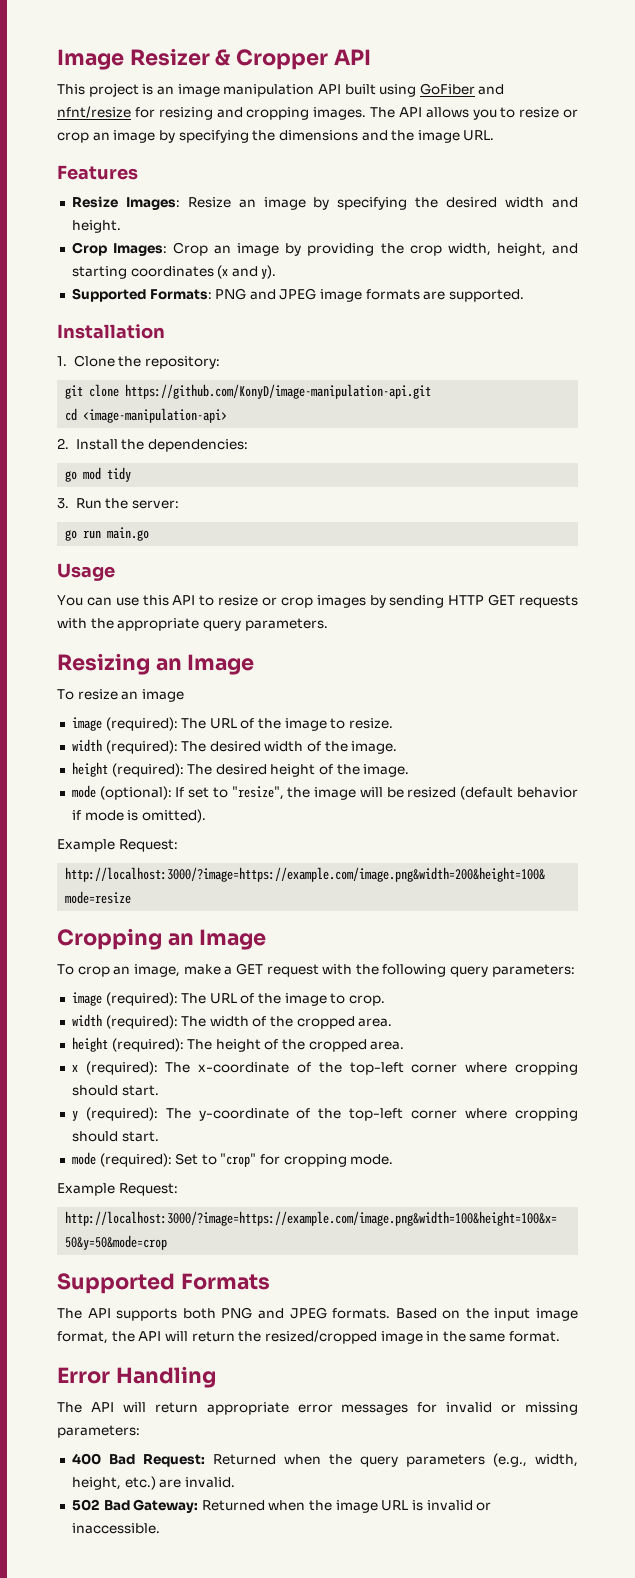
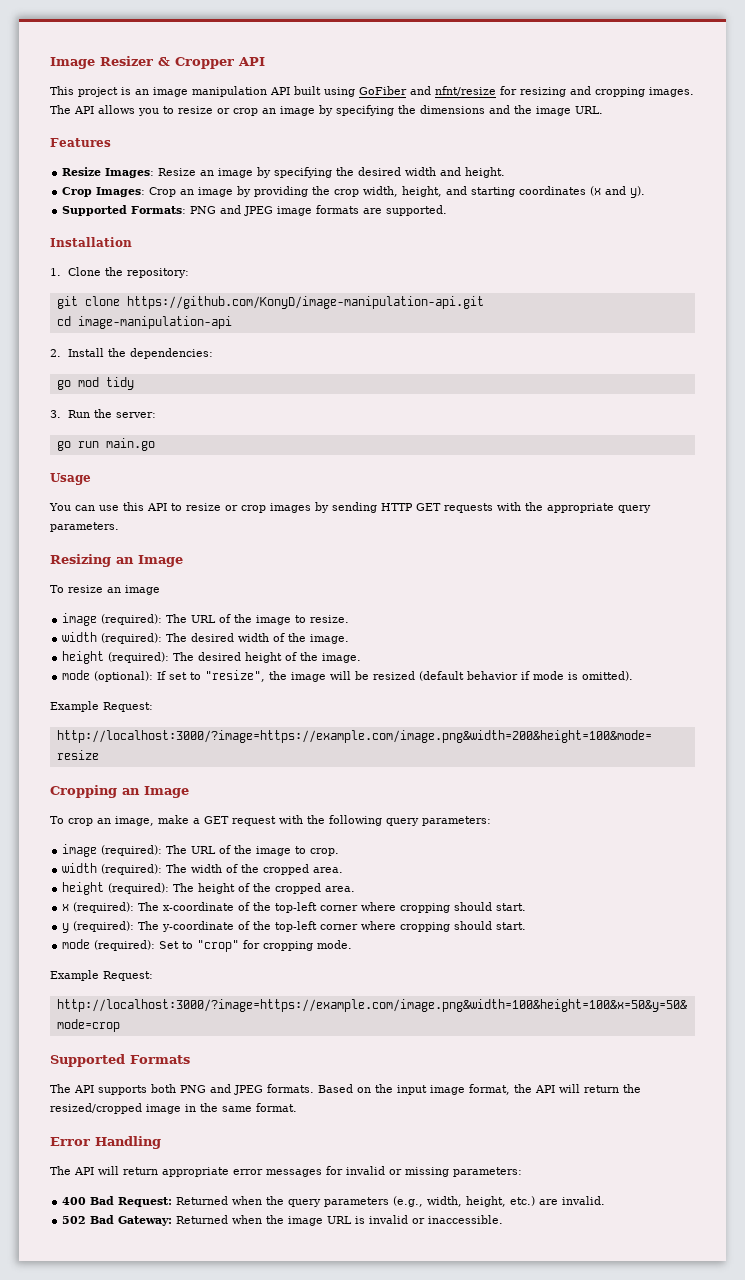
- cd <image-manipulation-api>
+ cd image-manipulation-api

